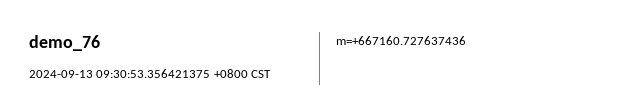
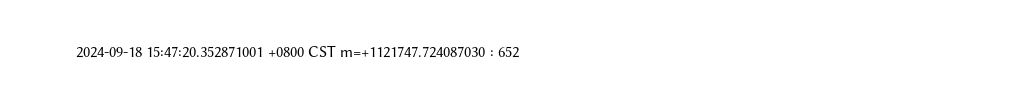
- demo_76
- 2024-09-13 09:30:53.356421375 +0800 CST m=+667160.727637436
+ 2024-09-18 15:47:20.352871001 +0800 CST m=+1121747.724087030 : 652

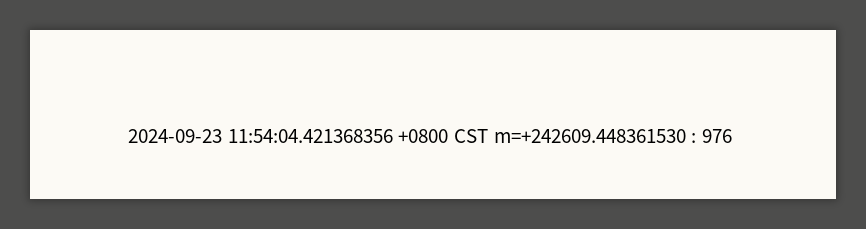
- 2024-09-18 15:47:20.352871001 +0800 CST m=+1121747.724087030 : 652
+ 2024-09-23 11:54:04.421368356 +0800 CST m=+242609.448361530 : 976

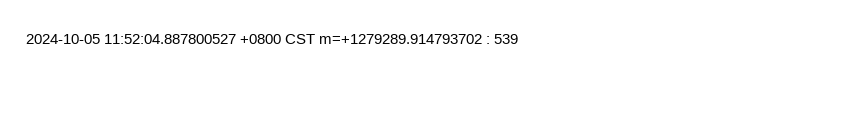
- 2024-09-23 11:54:04.421368356 +0800 CST m=+242609.448361530 : 976
+ 2024-10-05 11:52:04.887800527 +0800 CST m=+1279289.914793702 : 539

